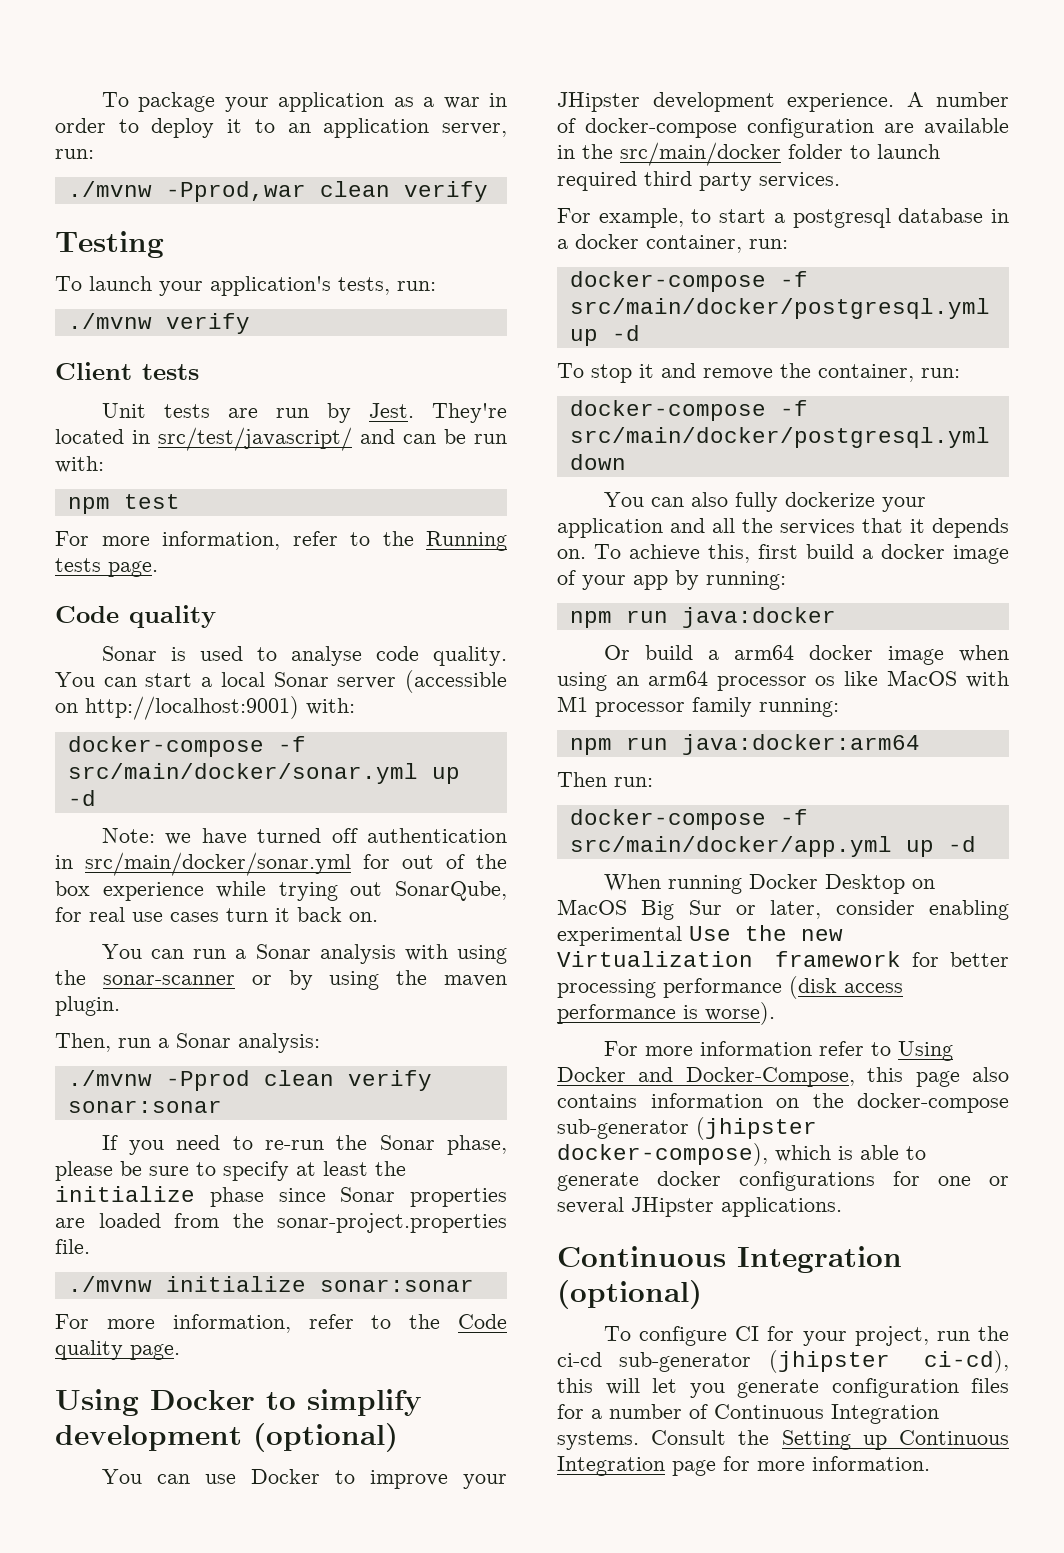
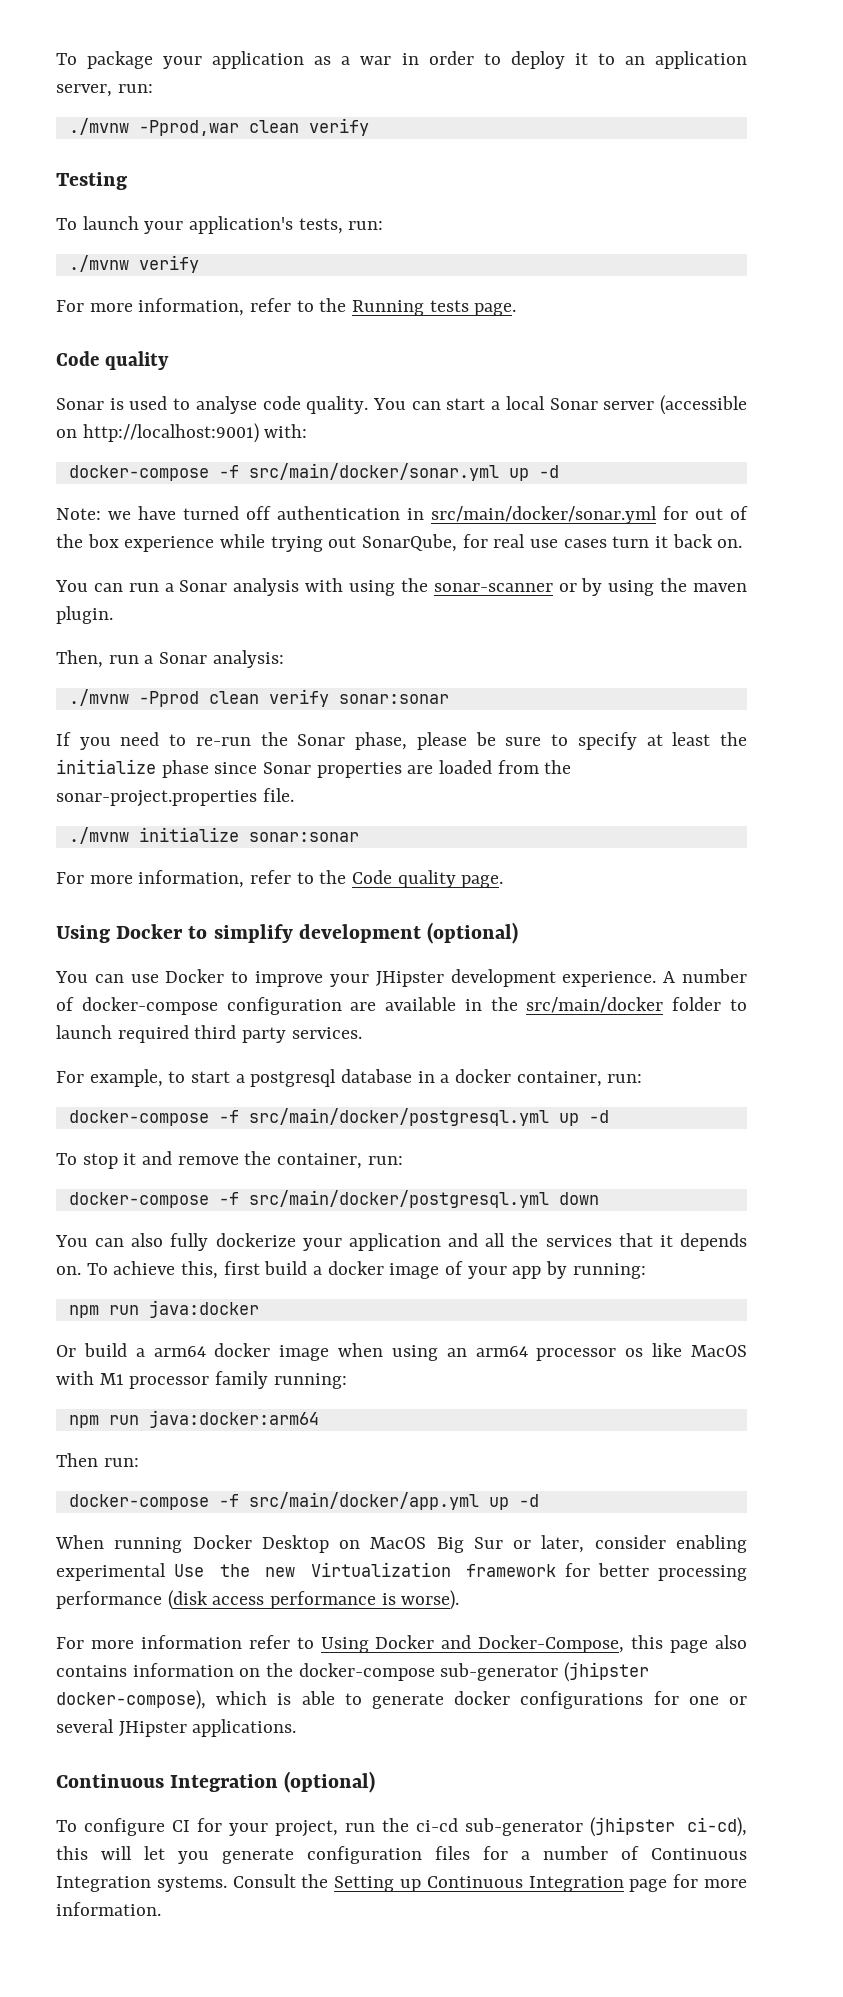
- Client tests
- Unit tests are run by Jest. They're located in src/test/javascript/ and can be run with:
- npm test

